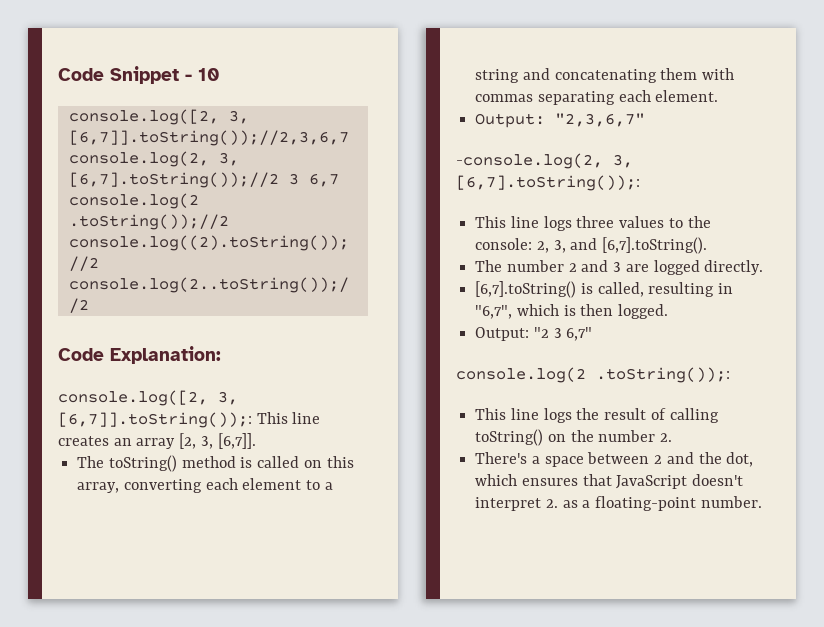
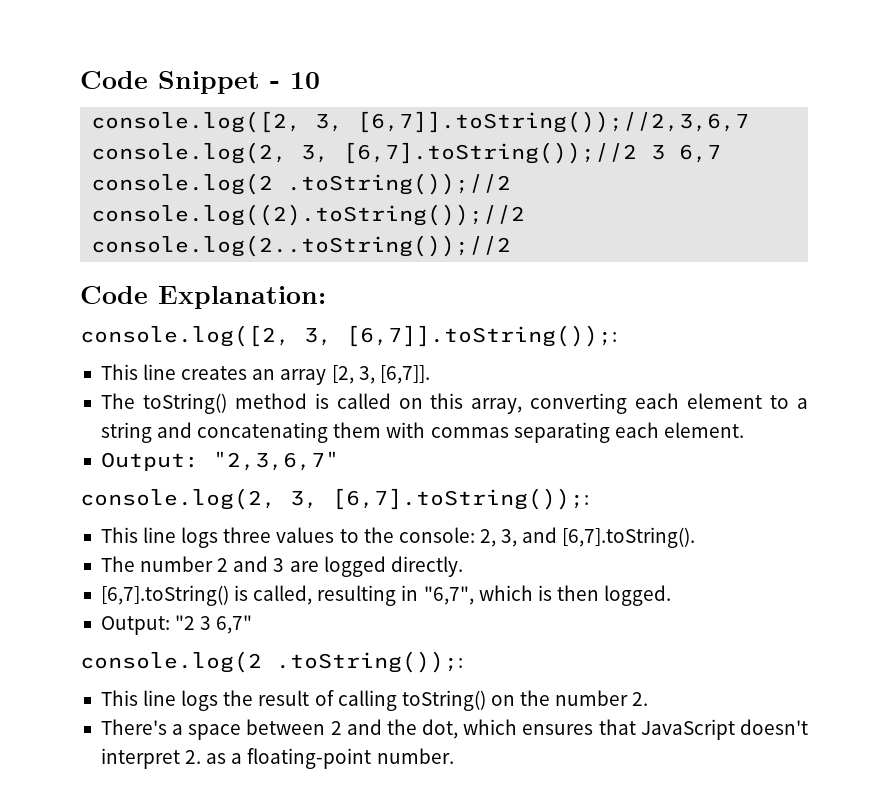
- console.log([2, 3, [6,7]].toString());: This line creates an array [2, 3, [6,7]].
+ console.log([2, 3, [6,7]].toString());:
+ This line creates an array [2, 3, [6,7]].
- -console.log(2, 3, [6,7].toString());:
+ console.log(2, 3, [6,7].toString());:

